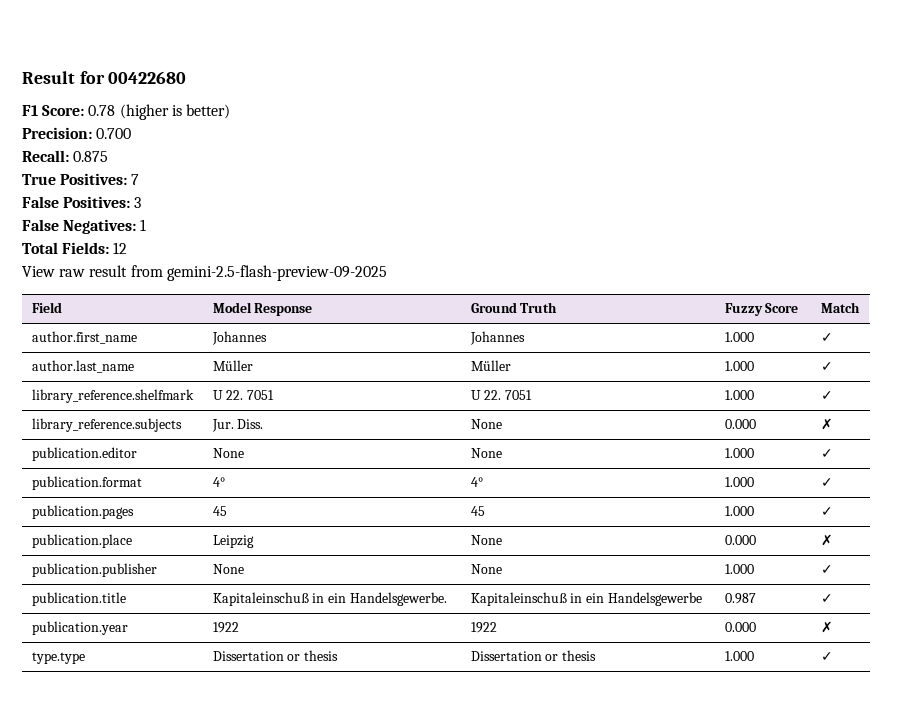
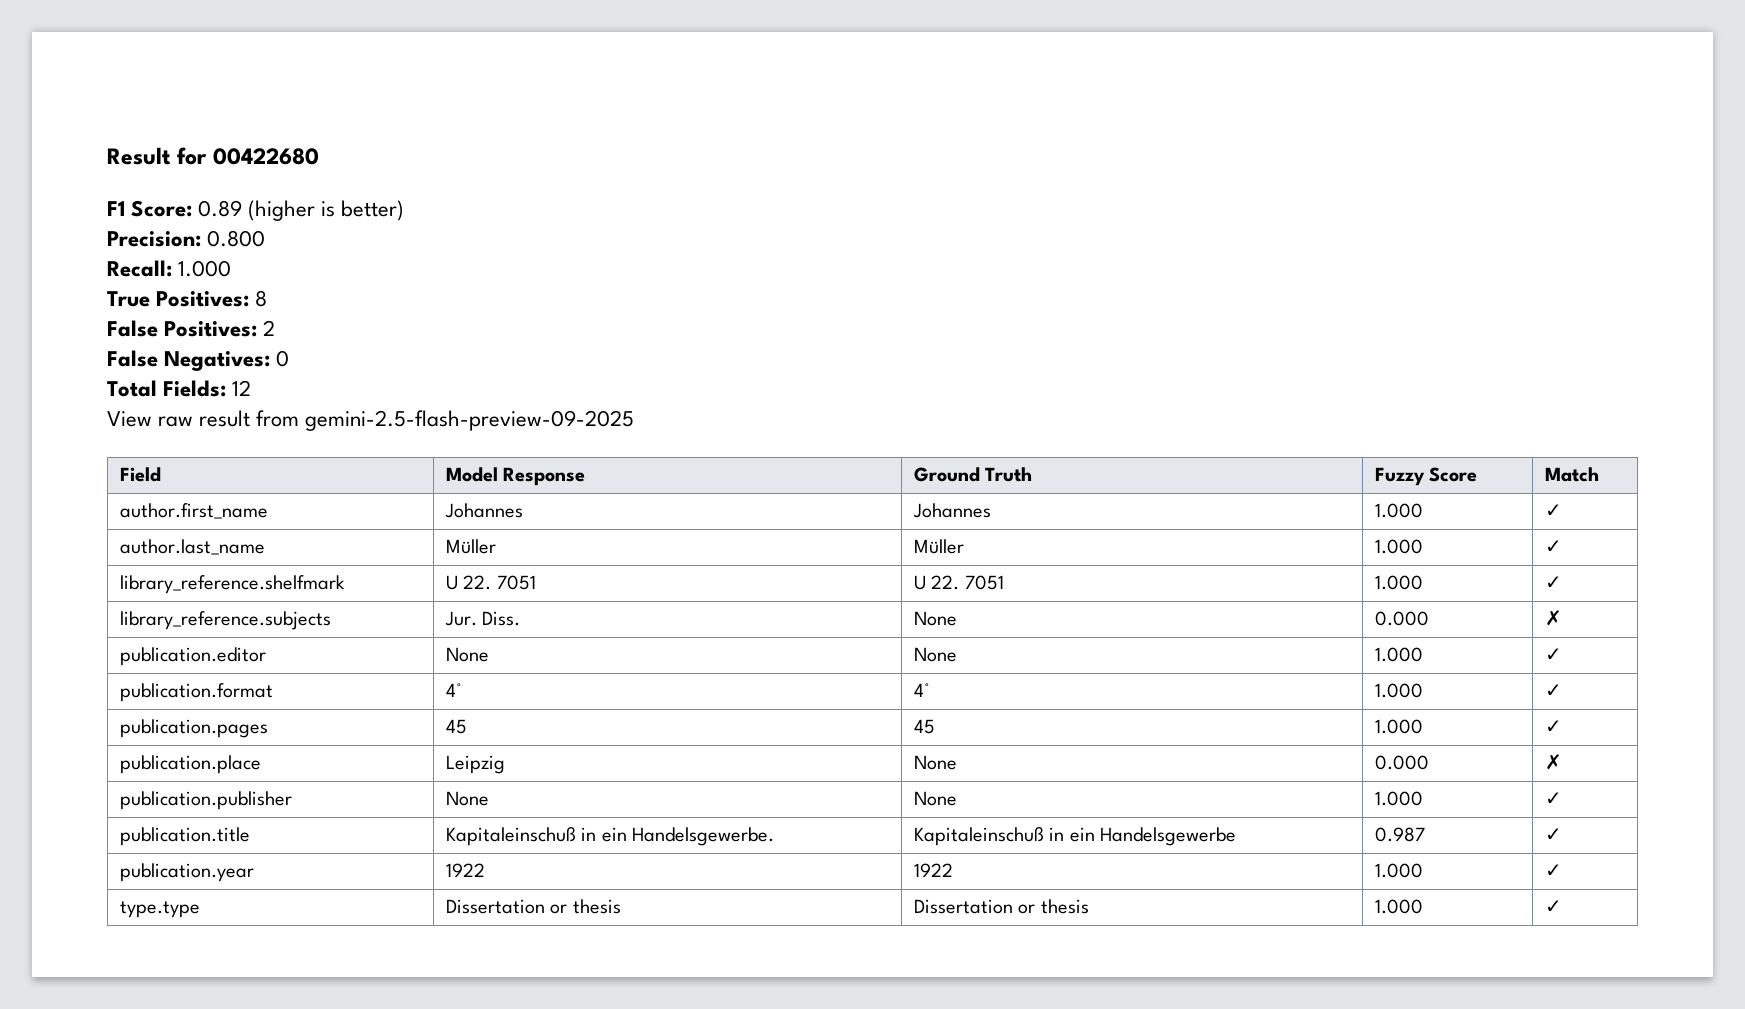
- F1 Score: 0.78 (higher is better)
+ F1 Score: 0.89 (higher is better)
- Precision: 0.700
+ Precision: 0.800
- Recall: 0.875
+ Recall: 1.000
- True Positives: 7
+ True Positives: 8
- False Positives: 3
+ False Positives: 2
- False Negatives: 1
+ False Negatives: 0
- publication.year | 1922 | 1922 | 0.000 | ✗
+ publication.year | 1922 | 1922 | 1.000 | ✓

